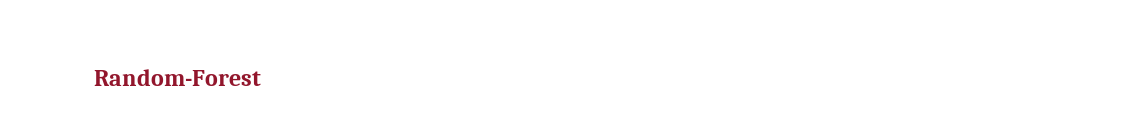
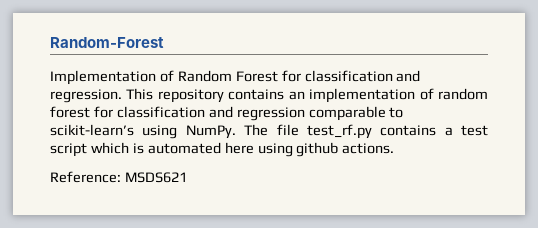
+ Implementation of Random Forest for classification and regression. This repository contains an implementation of random forest for classification and regression comparable to scikit-learn’s using NumPy. The file test_rf.py contains a test script which is automated here using github actions.
+ Reference: MSDS621

